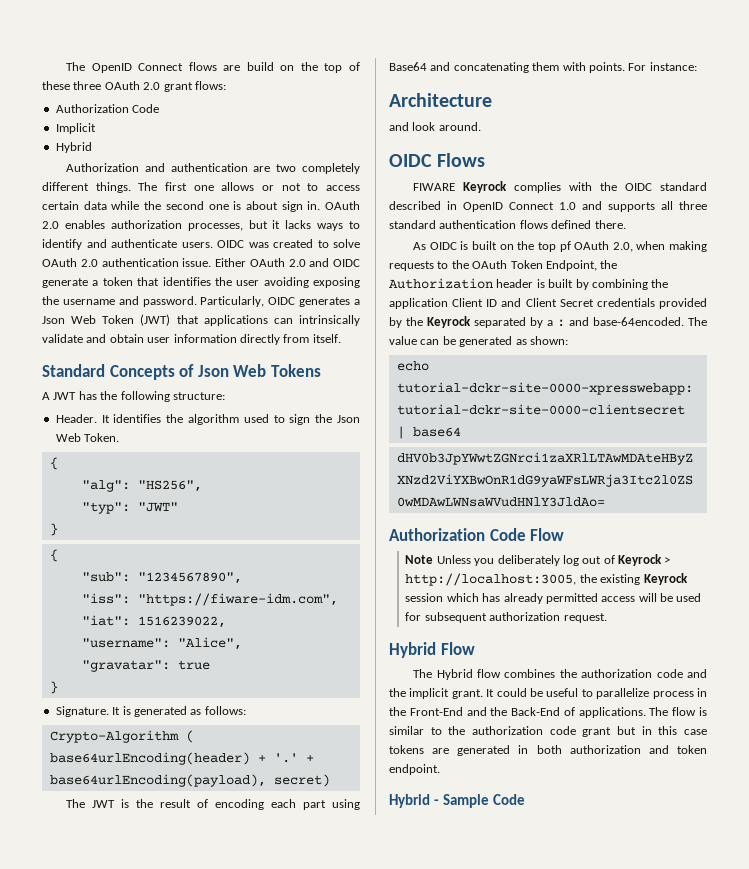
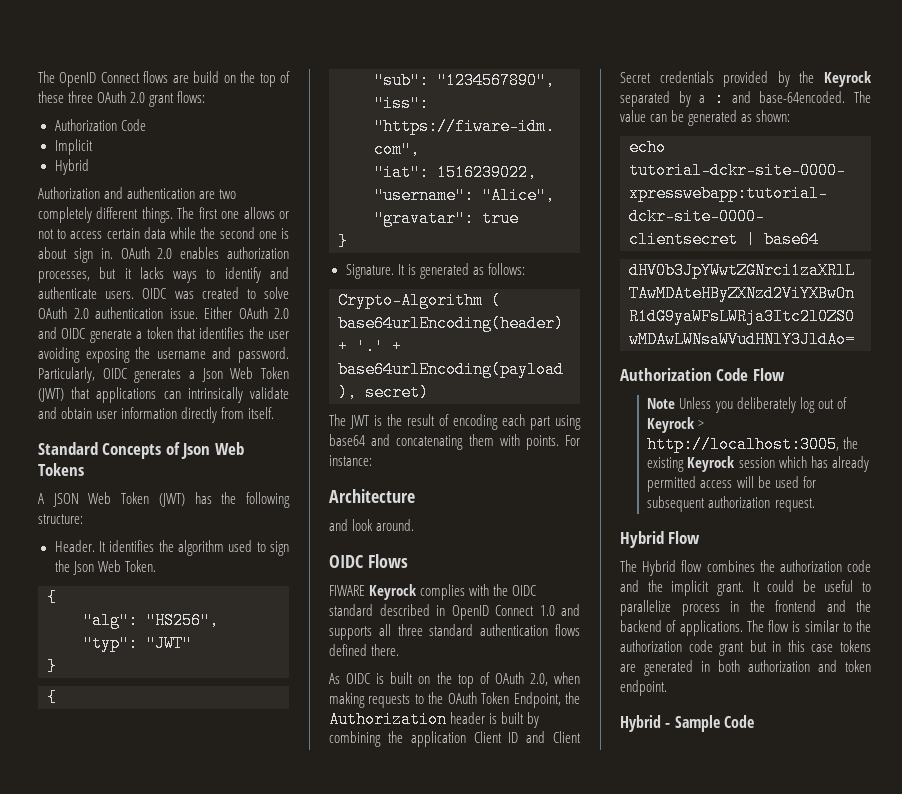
- A JWT has the following structure:
+ A JSON Web Token (JWT) has the following structure:
- The JWT is the result of encoding each part using Base64 and concatenating them with points.
+ The JWT is the result of encoding each part using base64 and concatenating them with points.
- As OIDC is built on the top pf OAuth 2.0, when making requests to the OAuth Token Endpoint, the Authorization header is built by combining the application Client ID and Client Secret credentials provided by the Keyrock separated by a : and base-64encoded.
+ As OIDC is built on the top of OAuth 2.0, when making requests to the OAuth Token Endpoint, the Authorization header is built by combining the application Client ID and Client Secret credentials provided by the Keyrock separated by a : and base-64encoded.
- It could be useful to parallelize process in the Front-End and the Back-End of applications.
+ It could be useful to parallelize process in the frontend and the backend of applications.

